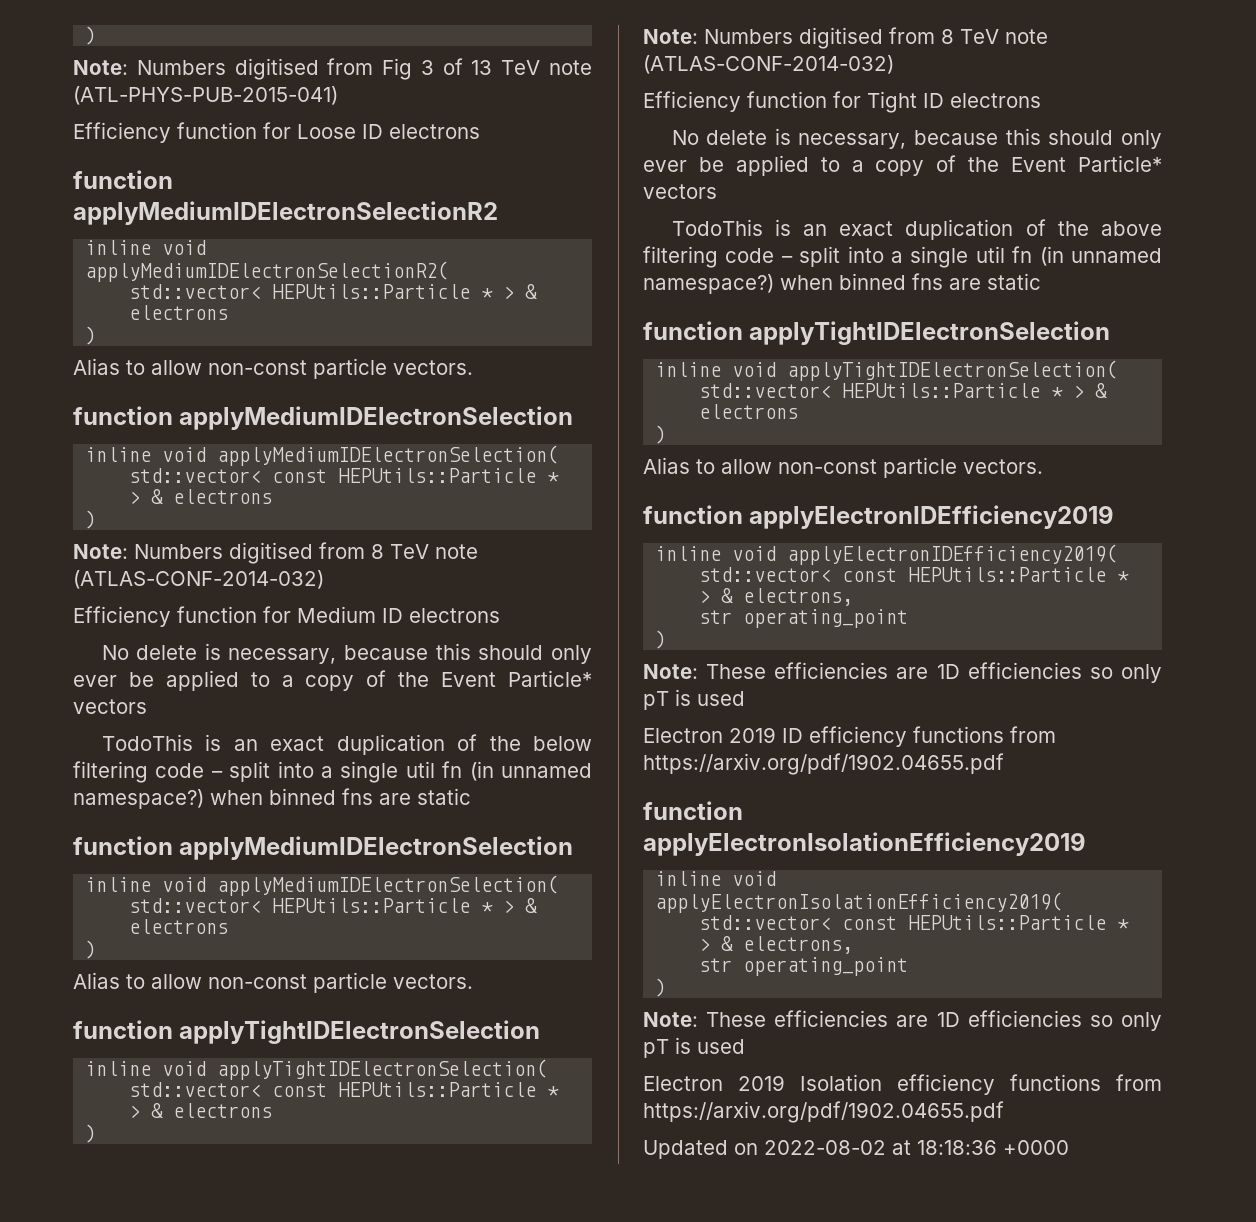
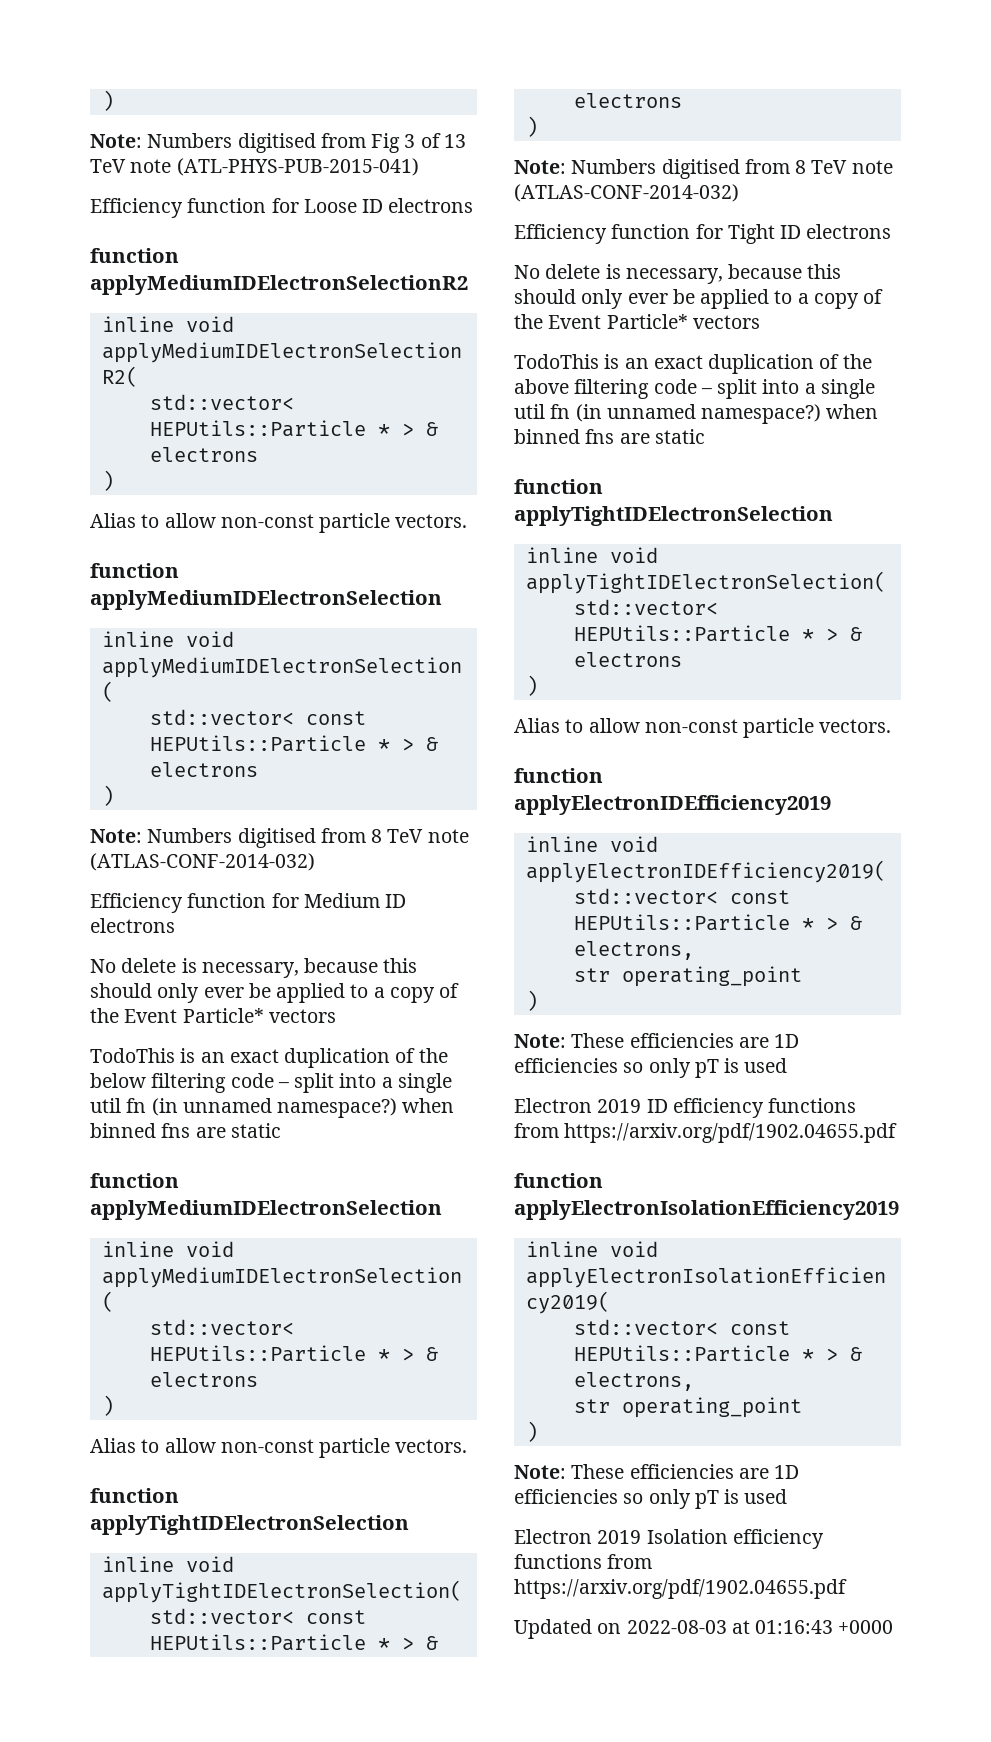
- Updated on 2022-08-02 at 18:18:36 +0000
+ Updated on 2022-08-03 at 01:16:43 +0000

